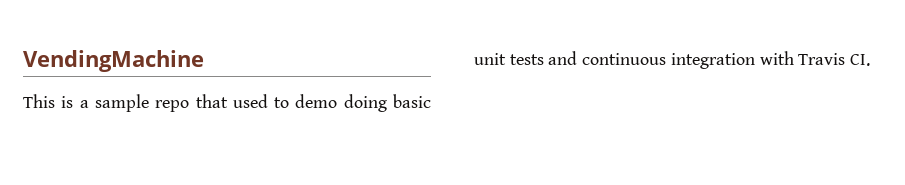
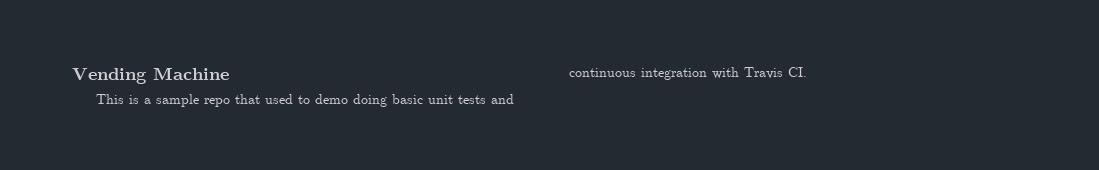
- VendingMachine
+ Vending Machine

